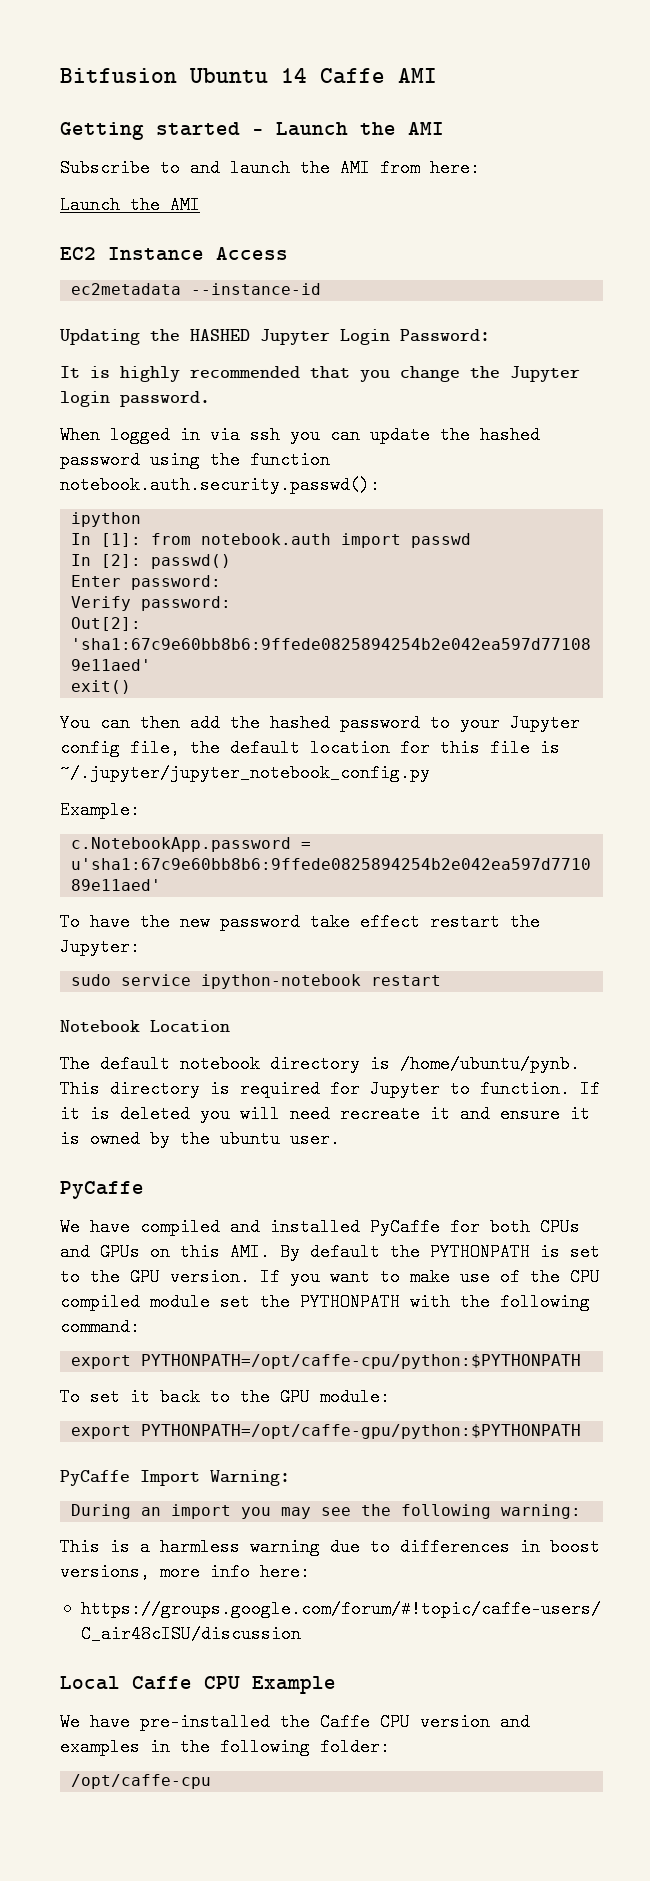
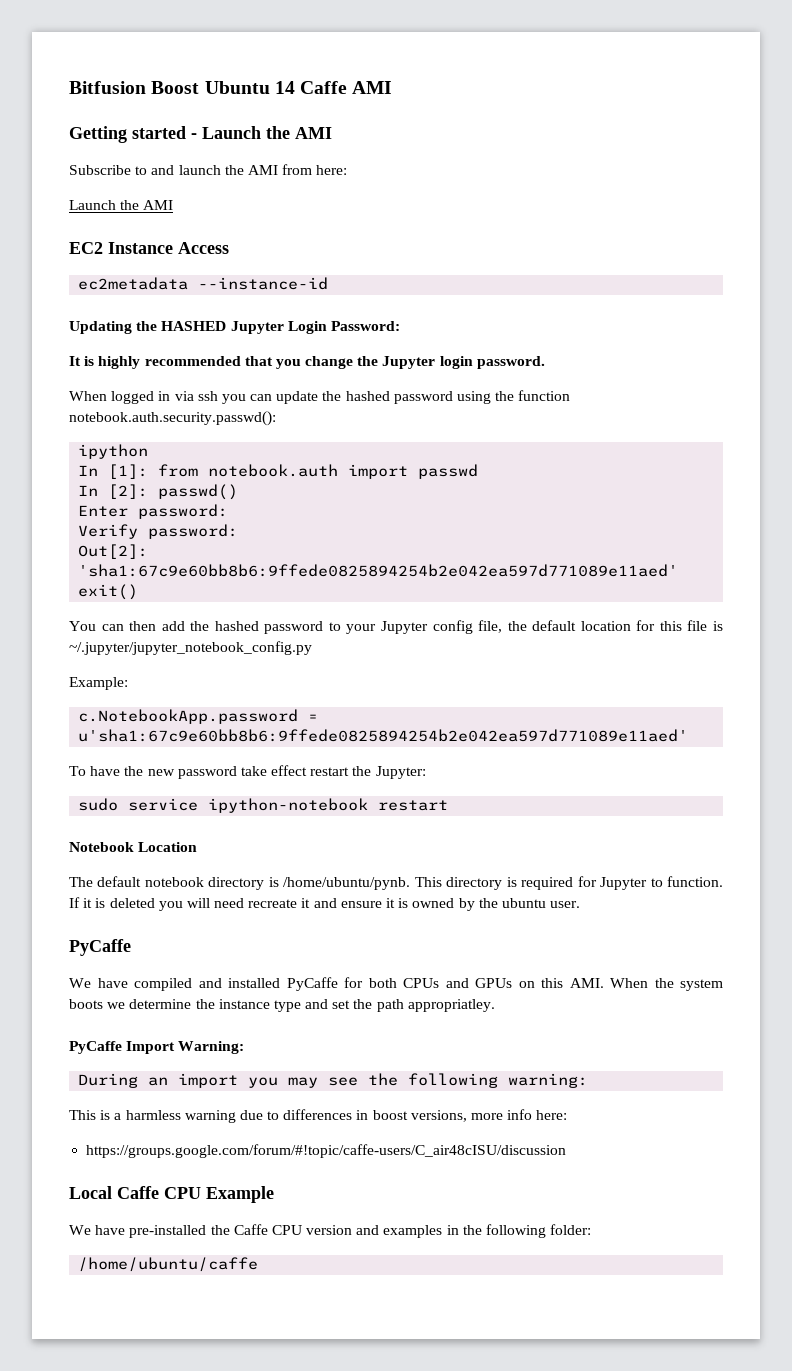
- Bitfusion Ubuntu 14 Caffe AMI
+ Bitfusion Boost Ubuntu 14 Caffe AMI
- We have compiled and installed PyCaffe for both CPUs and GPUs on this AMI. By default the PYTHONPATH is set to the GPU version. If you want to make use of the CPU compiled module set the PYTHONPATH with the following command:
- export PYTHONPATH=/opt/caffe-cpu/python:$PYTHONPATH
- To set it back to the GPU module:
- export PYTHONPATH=/opt/caffe-gpu/python:$PYTHONPATH
+ We have compiled and installed PyCaffe for both CPUs and GPUs on this AMI. When the system boots we determine the instance type and set the path appropriatley.
- /opt/caffe-cpu
+ /home/ubuntu/caffe

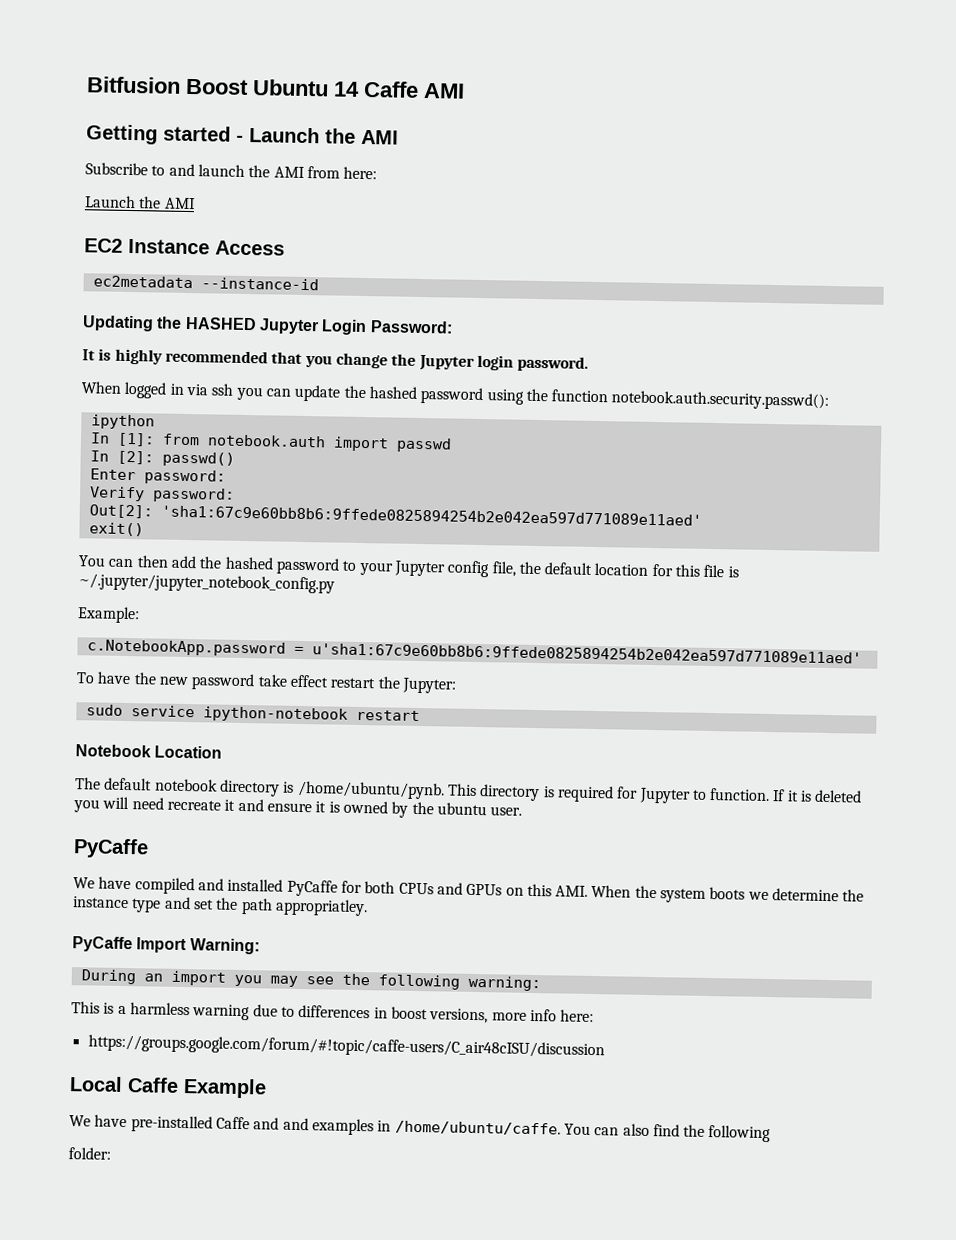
- Local Caffe CPU Example
+ Local Caffe Example
- We have pre-installed the Caffe CPU version and examples in the following folder:
+ We have pre-installed Caffe and and examples in /home/ubuntu/caffe. You can also find the following
+ folder:
- /home/ubuntu/caffe

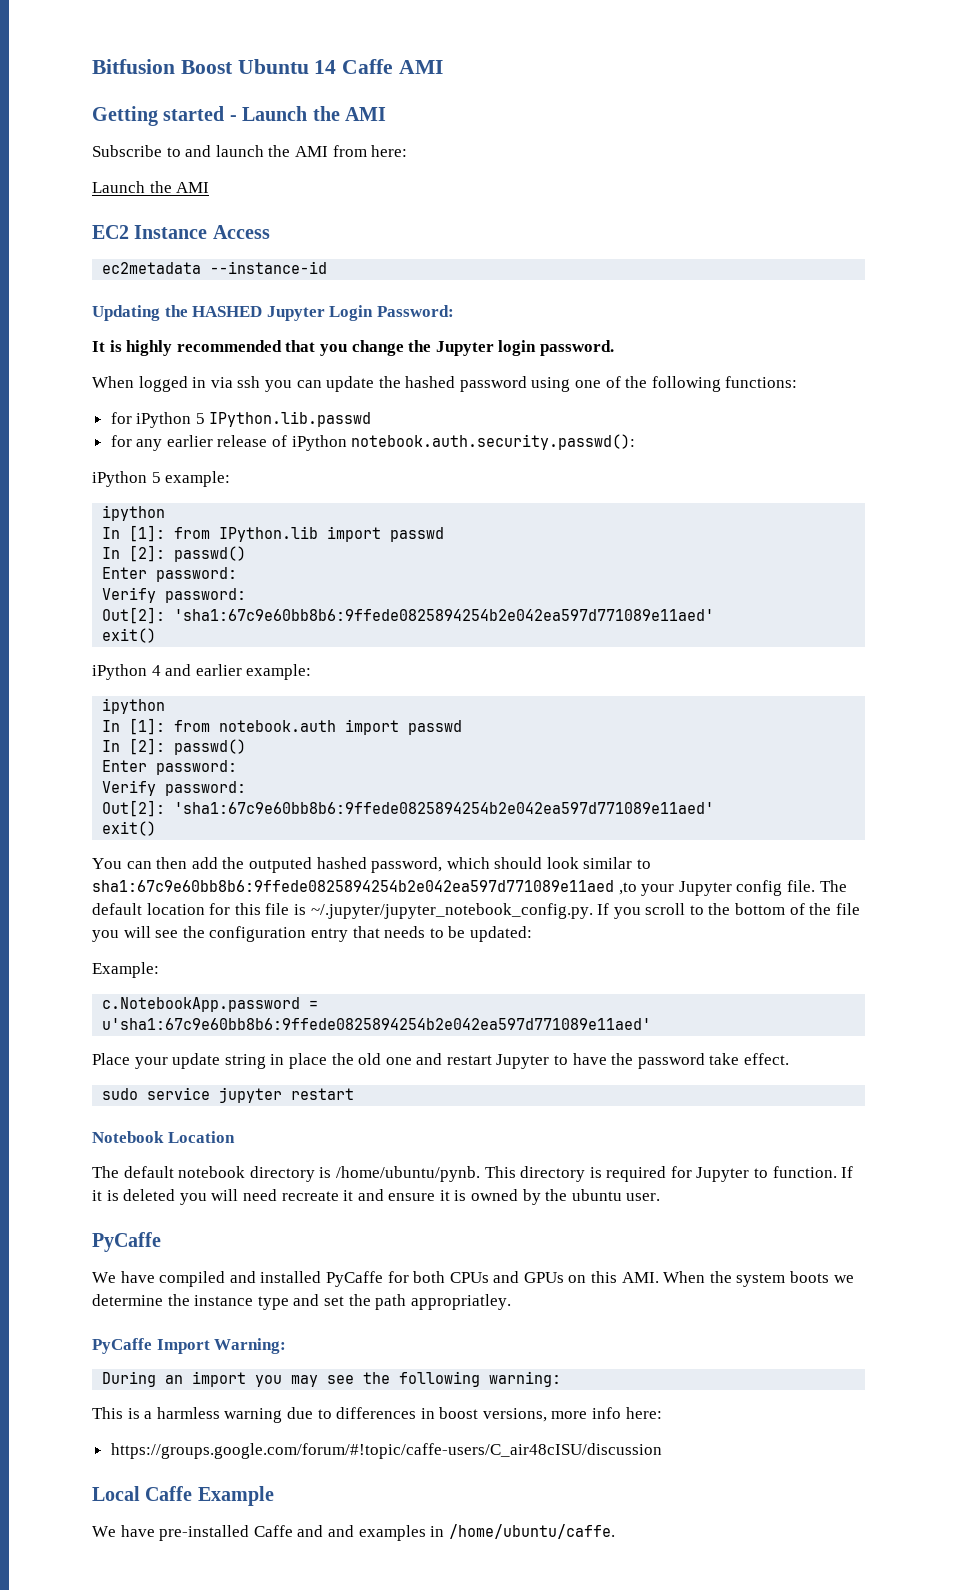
- When logged in via ssh you can update the hashed password using the function notebook.auth.security.passwd():
+ When logged in via ssh you can update the hashed password using one of the following functions:
+ for iPython 5 IPython.lib.passwd
+ for any earlier release of iPython notebook.auth.security.passwd():
+ iPython 5 example:
+ ipython
+ In [1]: from IPython.lib import passwd
+ In [2]: passwd()
+ Enter password:
+ Verify password:
+ Out[2]: 'sha1:67c9e60bb8b6:9ffede0825894254b2e042ea597d771089e11aed'
+ exit()
+ iPython 4 and earlier example:
- You can then add the hashed password to your Jupyter config file, the default location for this file is ~/.jupyter/jupyter_notebook_config.py
+ You can then add the outputed hashed password, which should look similar to sha1:67c9e60bb8b6:9ffede0825894254b2e042ea597d771089e11aed ,to your Jupyter config file. The default location for this file is ~/.jupyter/jupyter_notebook_config.py. If you scroll to the bottom of the file you will see the configuration entry that needs to be updated:
  Example:
  c.NotebookApp.password = u'sha1:67c9e60bb8b6:9ffede0825894254b2e042ea597d771089e11aed'
- To have the new password take effect restart the Jupyter:
+ Place your update string in place the old one and restart Jupyter to have the password take effect.
- sudo service ipython-notebook restart
+ sudo service jupyter restart
- You can also find the following
- folder:

